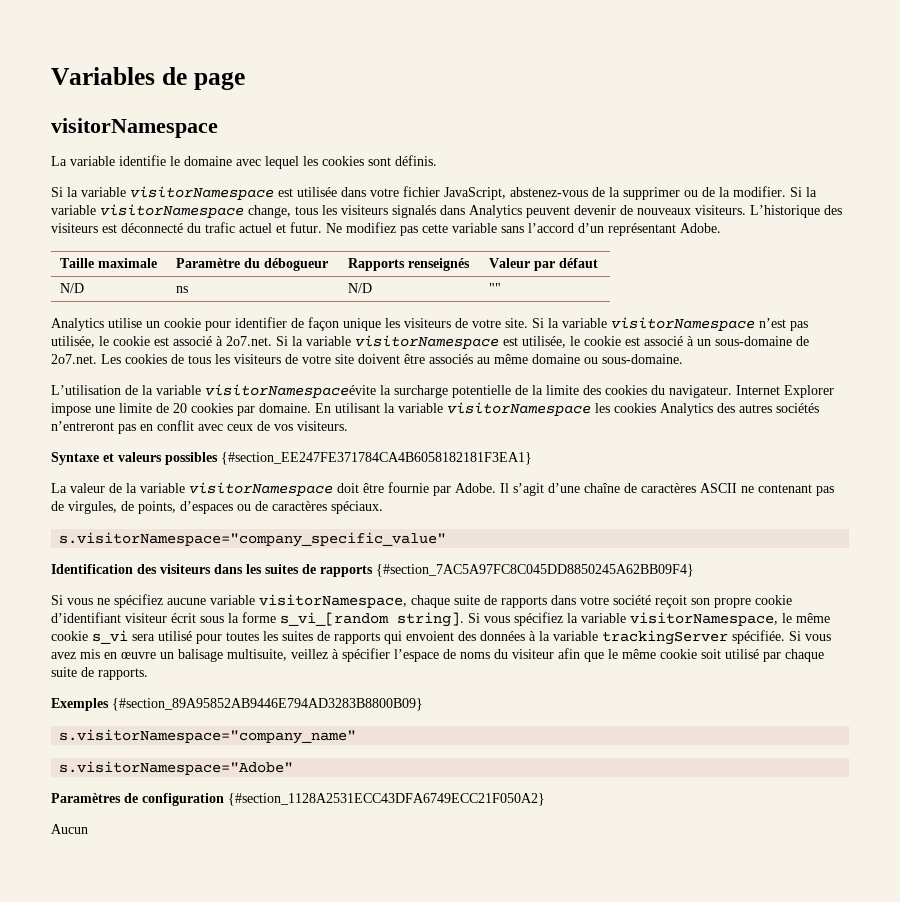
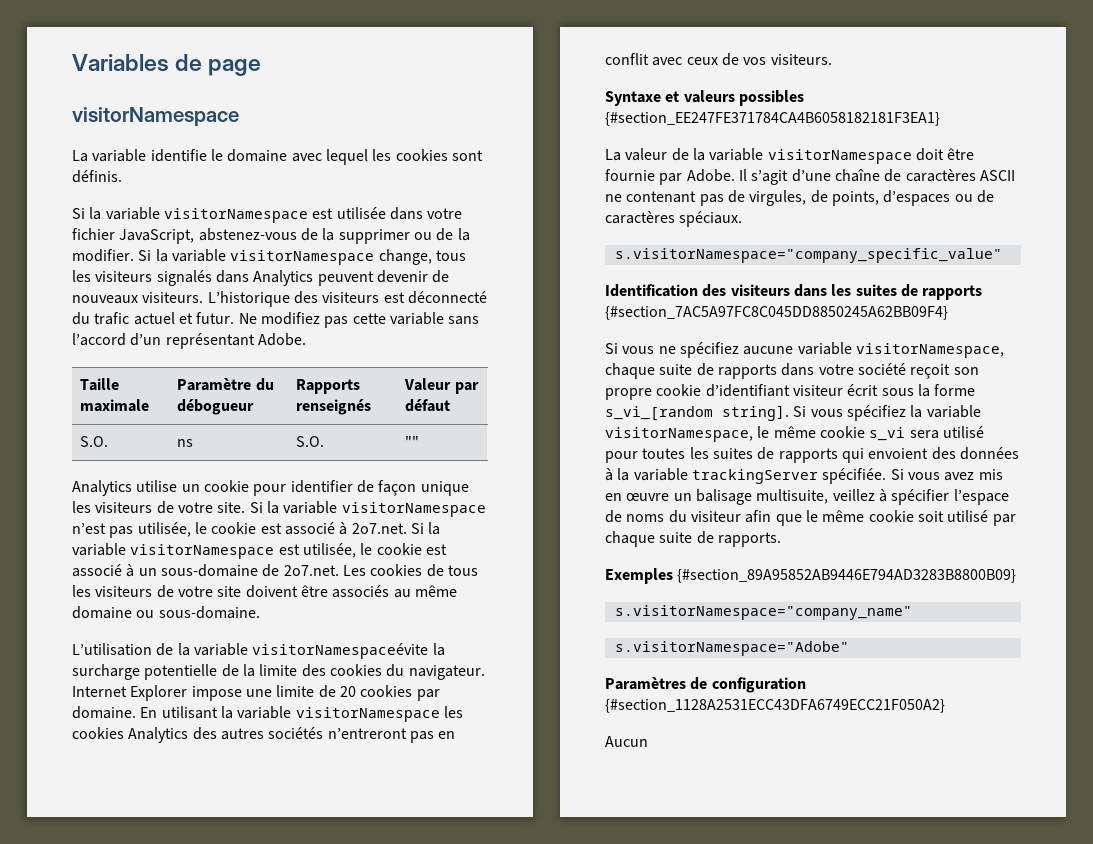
- N/D | ns | N/D | ""
+ S.O. | ns | S.O. | ""

